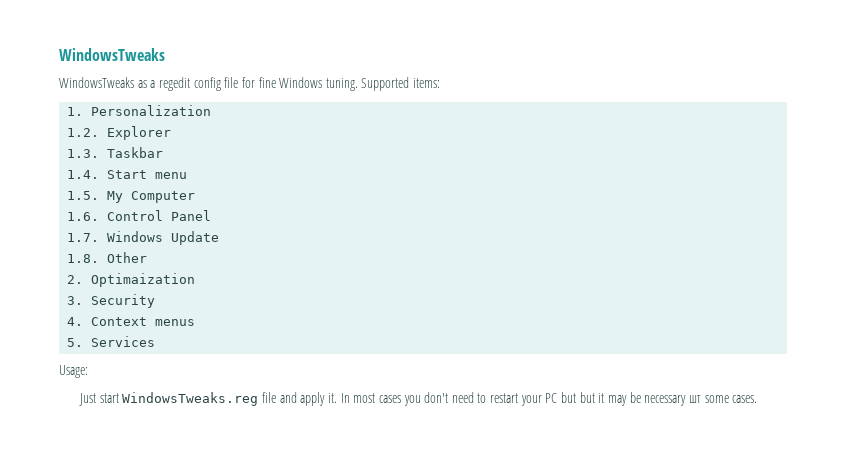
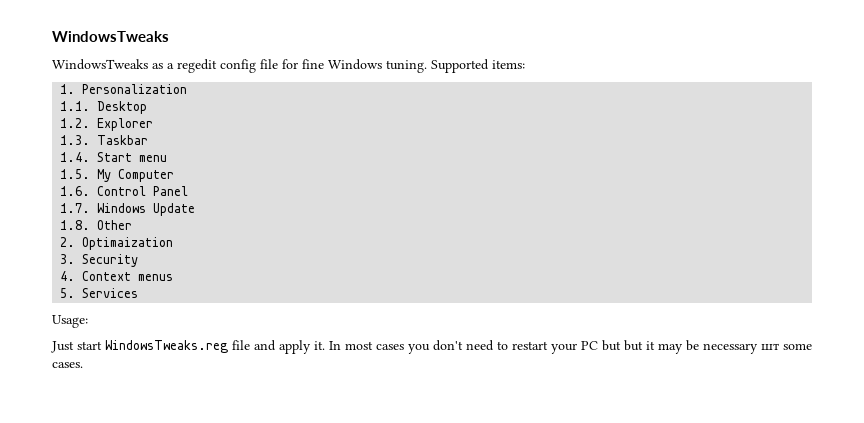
+ 1.1. Desktop

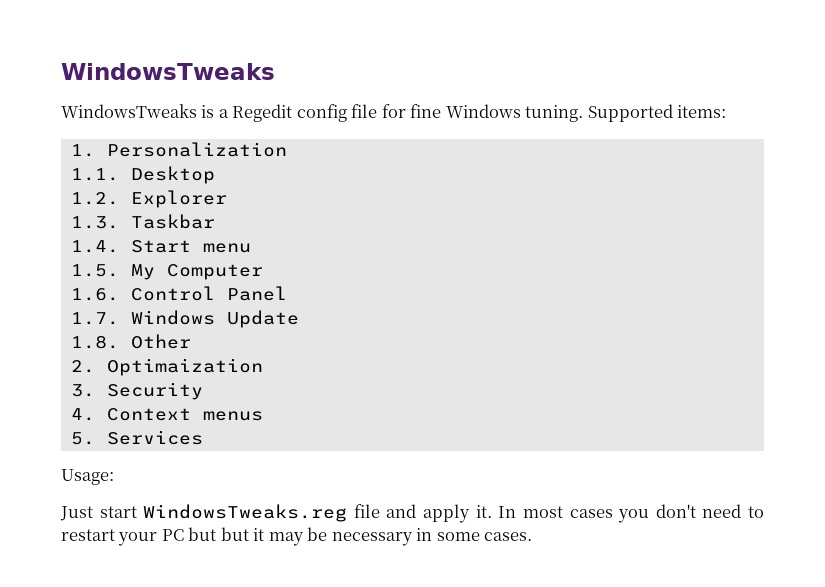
- WindowsTweaks as a regedit config file for fine Windows tuning.
+ WindowsTweaks is a Regedit config file for fine Windows tuning.
- In most cases you don't need to restart your PC but but it may be necessary шт some cases.
+ In most cases you don't need to restart your PC but but it may be necessary in some cases.

